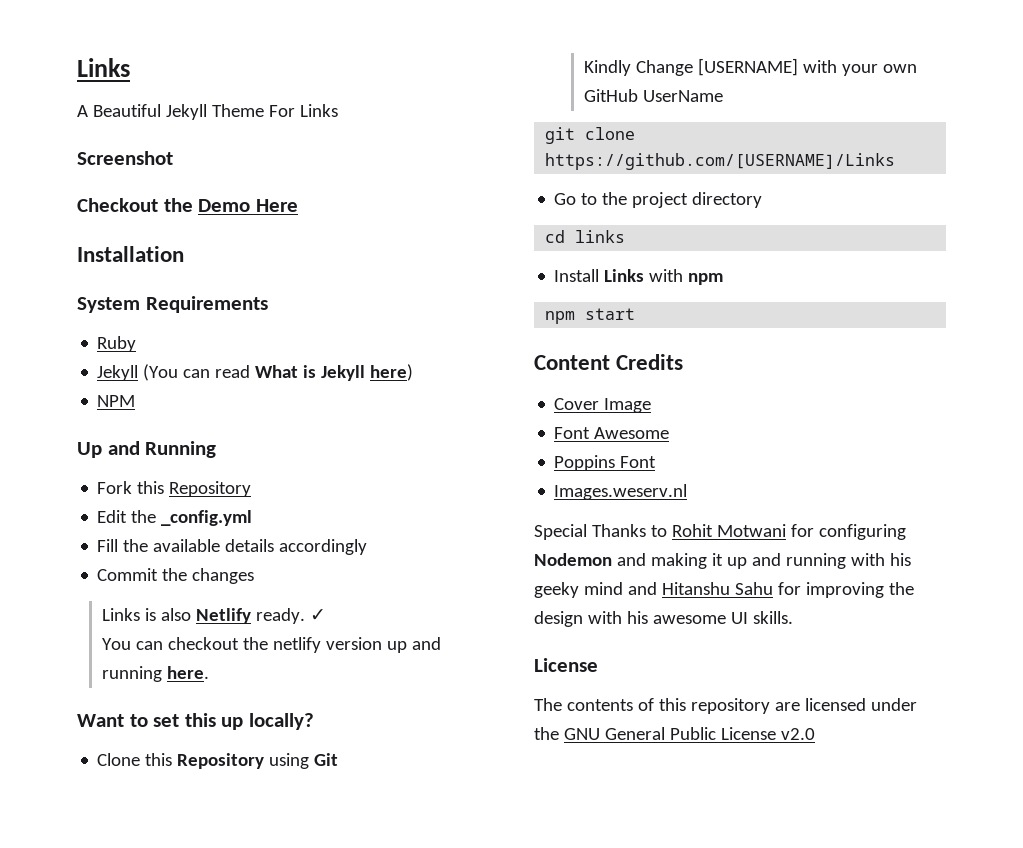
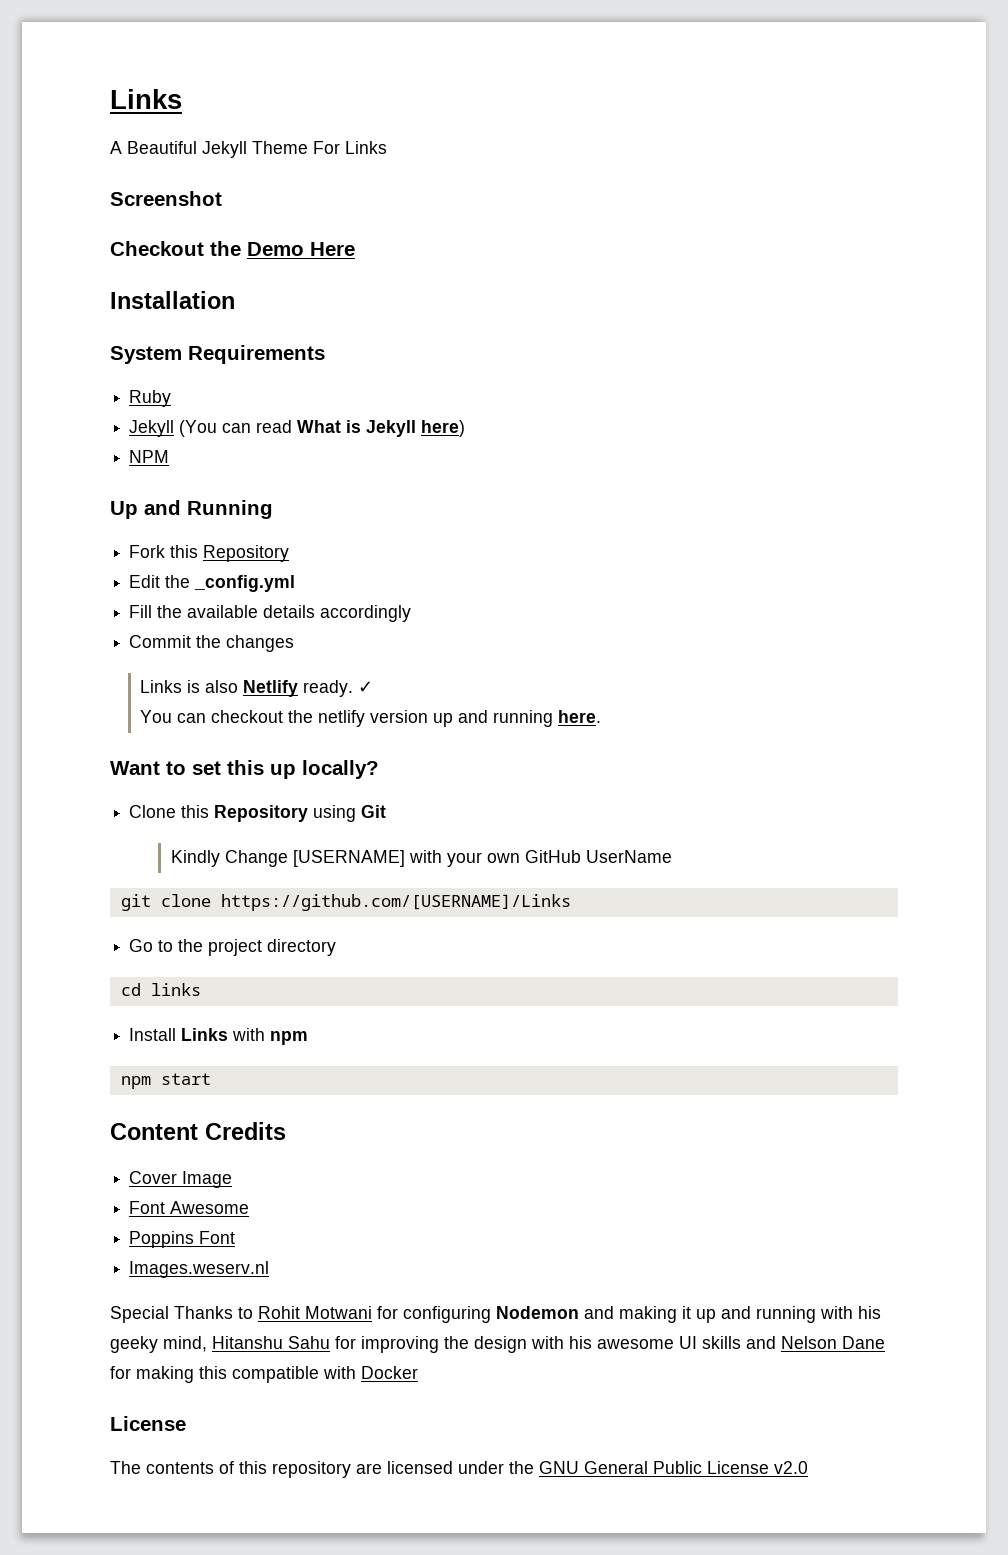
- Special Thanks to Rohit Motwani for configuring Nodemon and making it up and running with his geeky mind and Hitanshu Sahu for improving the design with his awesome UI skills.
+ Special Thanks to Rohit Motwani for configuring Nodemon and making it up and running with his geeky mind, Hitanshu Sahu for improving the design with his awesome UI skills and Nelson Dane for making this compatible with Docker

